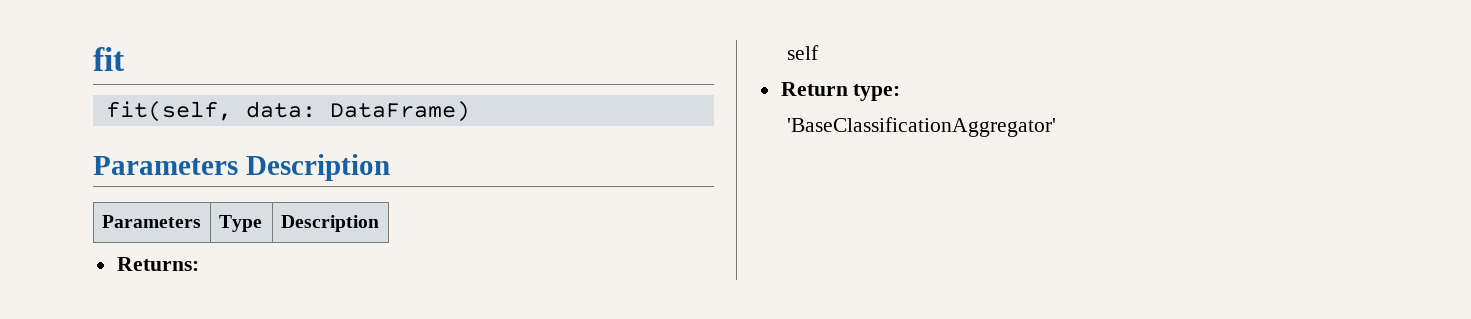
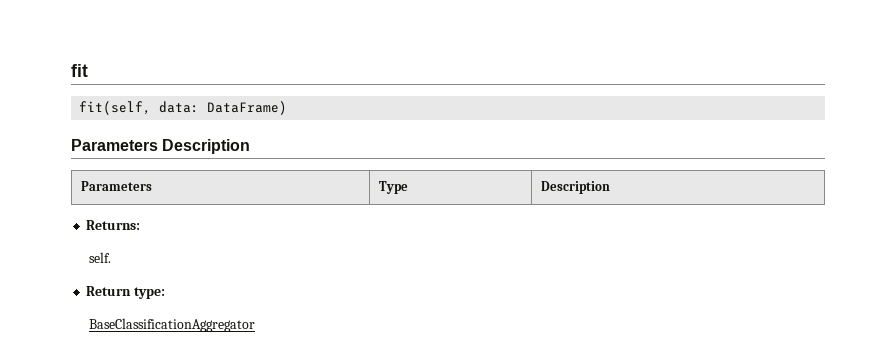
- self
+ self.
- 'BaseClassificationAggregator'
+ BaseClassificationAggregator

